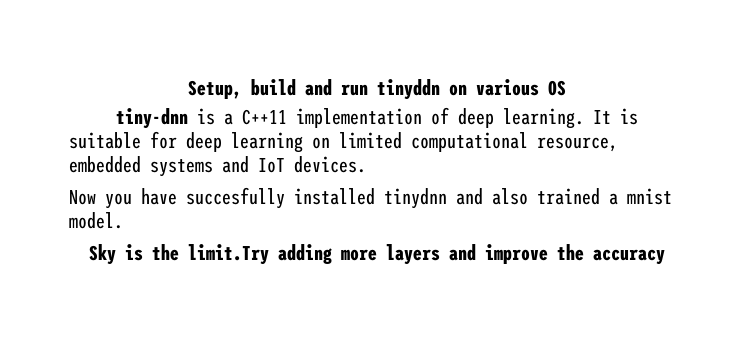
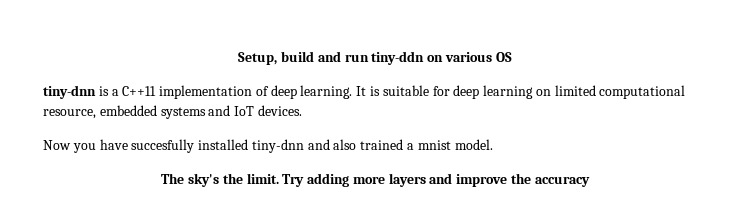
- Setup, build and run tinyddn on various OS
+ Setup, build and run tiny-ddn on various OS
- Now you have succesfully installed tinydnn and also trained a mnist model.
+ Now you have succesfully installed tiny-dnn and also trained a mnist model.
- Sky is the limit.Try adding more layers and improve the accuracy
+ The sky's the limit. Try adding more layers and improve the accuracy

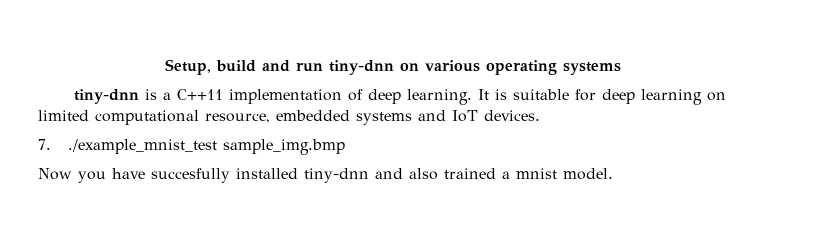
- Setup, build and run tiny-ddn on various OS
+ Setup, build and run tiny-dnn on various operating systems
+ 7. ./example_mnist_test sample_img.bmp
- The sky's the limit. Try adding more layers and improve the accuracy

